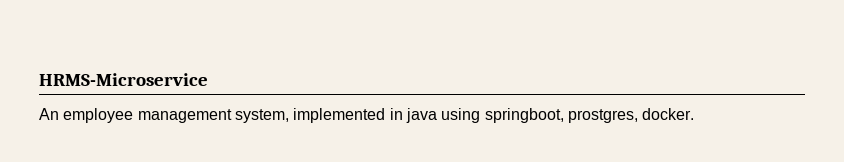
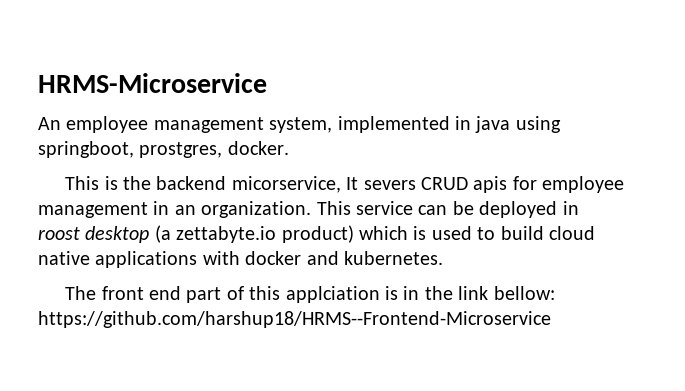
+ This is the backend micorservice, It severs CRUD apis for employee management in an organization. This service can be deployed in roost desktop (a zettabyte.io product) which is used to build cloud native applications with docker and kubernetes.
+ The front end part of this applciation is in the link bellow: https://github.com/harshup18/HRMS--Frontend-Microservice

